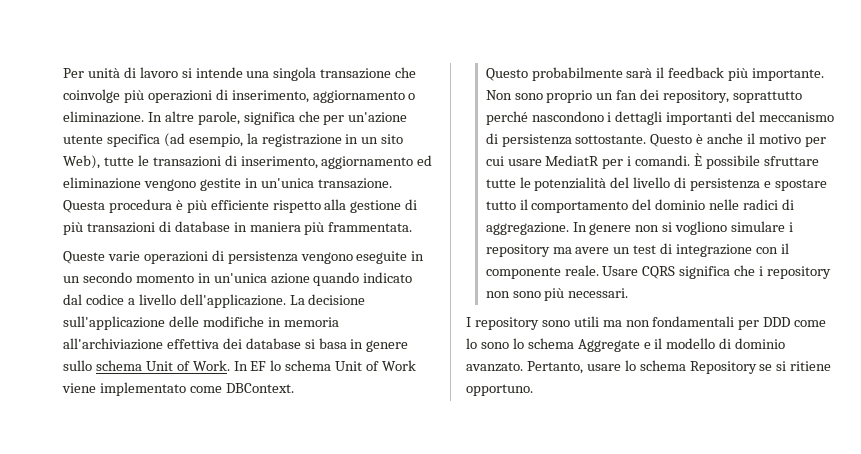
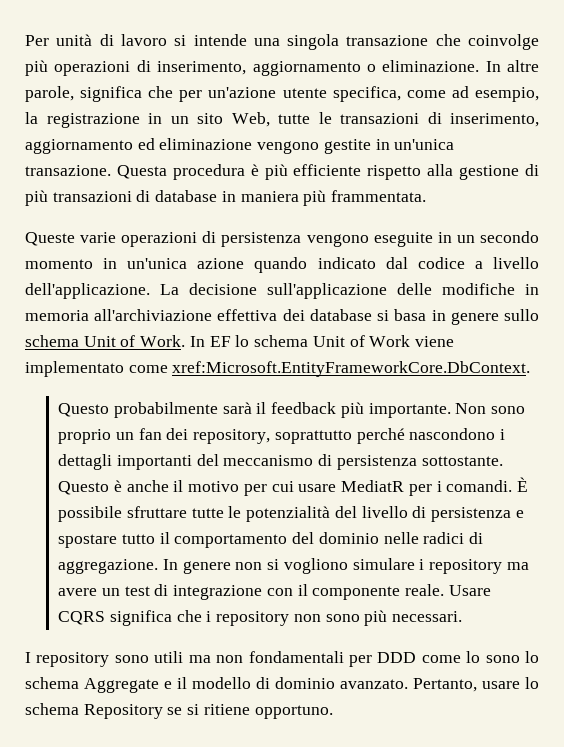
- In altre parole, significa che per un'azione utente specifica (ad esempio, la registrazione in un sito Web), tutte le transazioni di inserimento, aggiornamento ed eliminazione vengono gestite in un'unica transazione.
+ In altre parole, significa che per un'azione utente specifica, come ad esempio, la registrazione in un sito Web, tutte le transazioni di inserimento, aggiornamento ed eliminazione vengono gestite in un'unica transazione.
- In EF lo schema Unit of Work viene implementato come DBContext.
+ In EF lo schema Unit of Work viene implementato come xref:Microsoft.EntityFrameworkCore.DbContext.

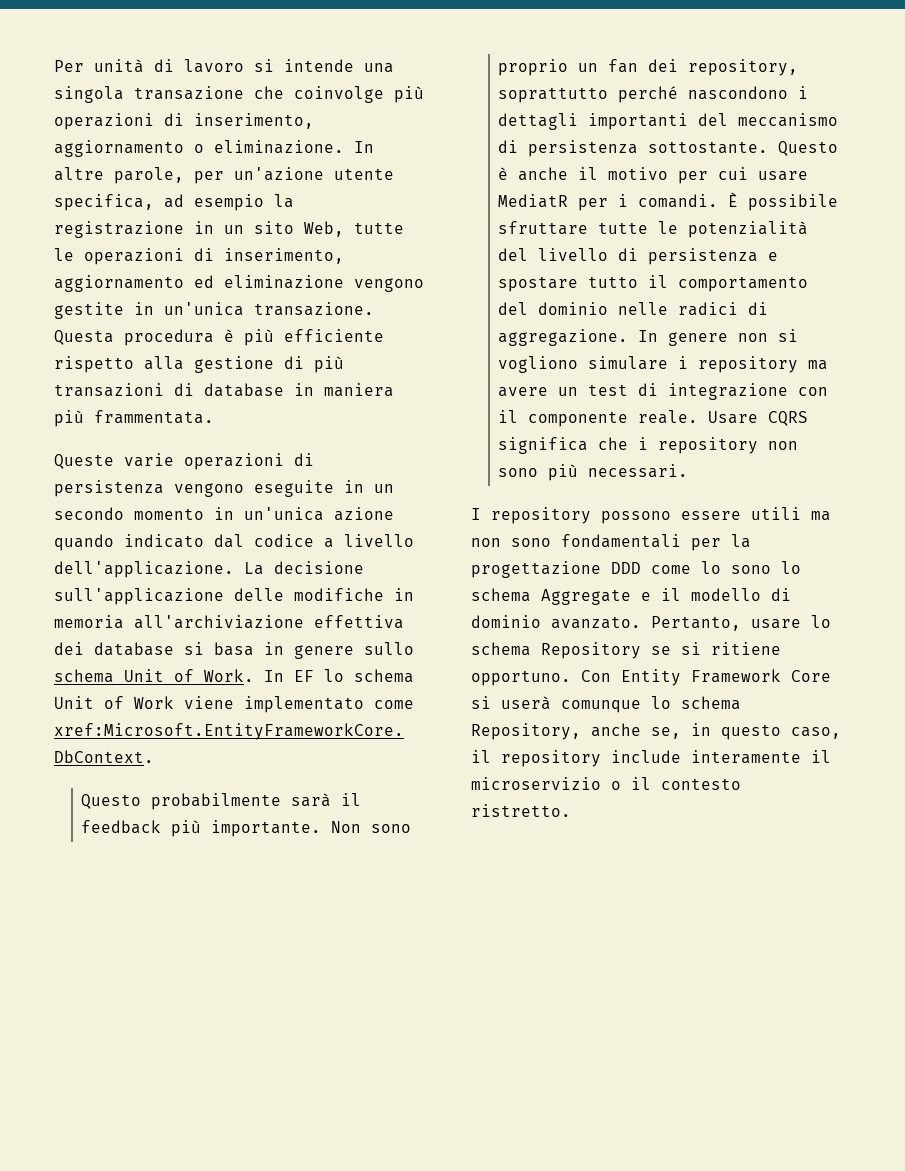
- In altre parole, significa che per un'azione utente specifica, come ad esempio, la registrazione in un sito Web, tutte le transazioni di inserimento, aggiornamento ed eliminazione vengono gestite in un'unica transazione.
+ In altre parole, per un'azione utente specifica, ad esempio la registrazione in un sito Web, tutte le operazioni di inserimento, aggiornamento ed eliminazione vengono gestite in un'unica transazione.
- I repository sono utili ma non fondamentali per DDD come lo sono lo schema Aggregate e il modello di dominio avanzato.
+ I repository possono essere utili ma non sono fondamentali per la progettazione DDD come lo sono lo schema Aggregate e il modello di dominio avanzato.
+ Con Entity Framework Core si userà comunque lo schema Repository, anche se, in questo caso, il repository include interamente il microservizio o il contesto ristretto.

